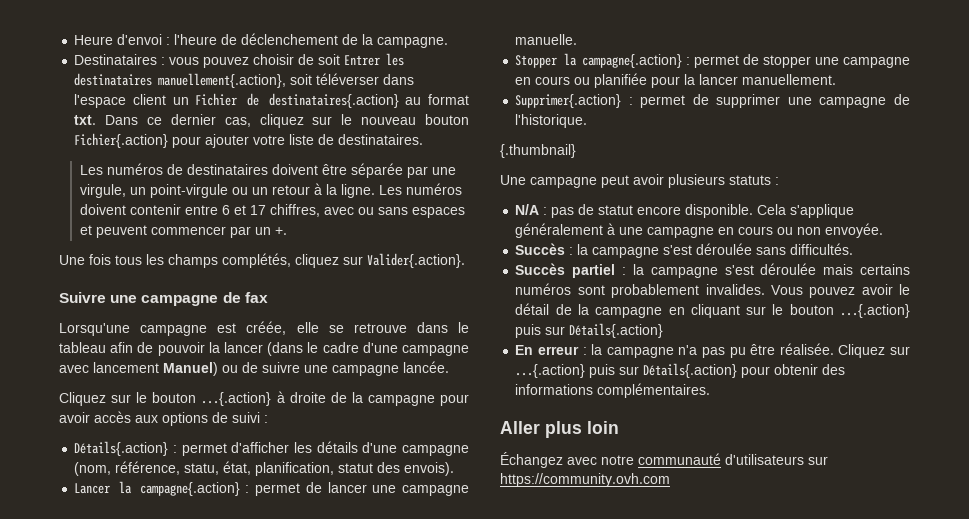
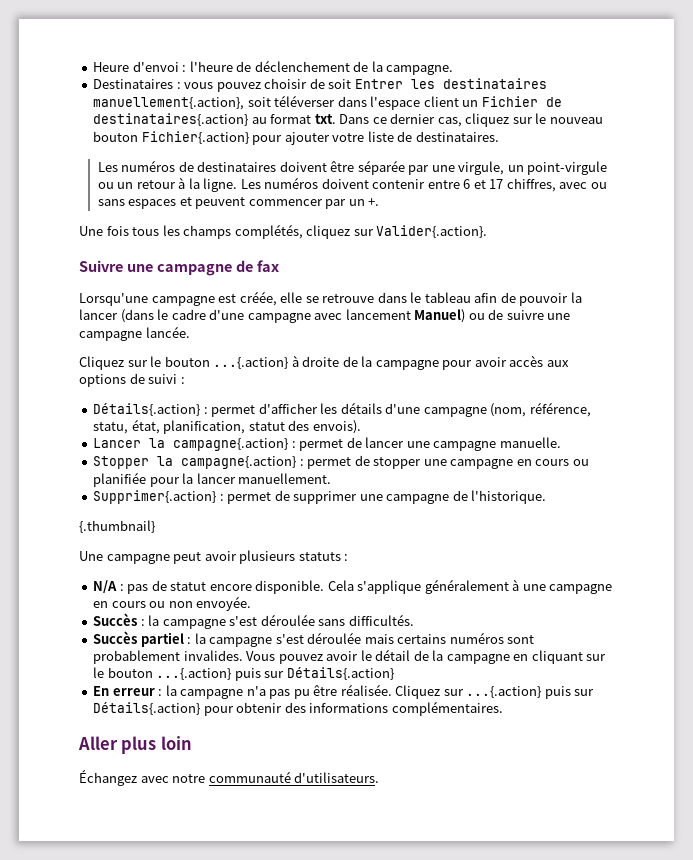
- Échangez avec notre communauté d'utilisateurs sur https://community.ovh.com
+ Échangez avec notre communauté d'utilisateurs.

